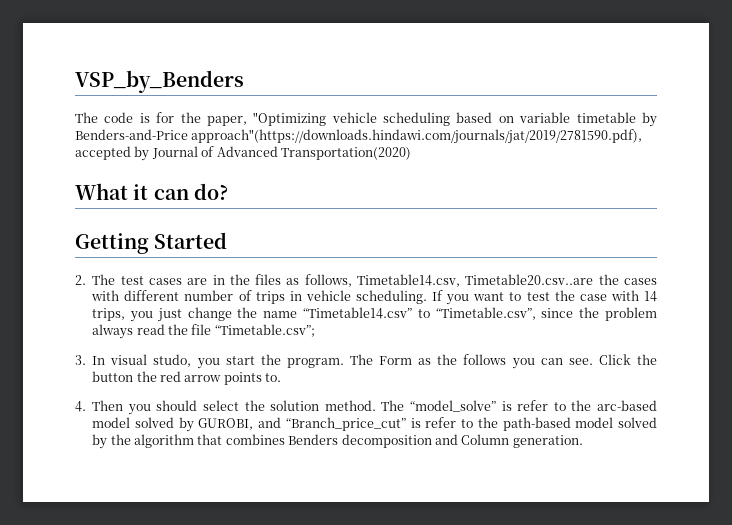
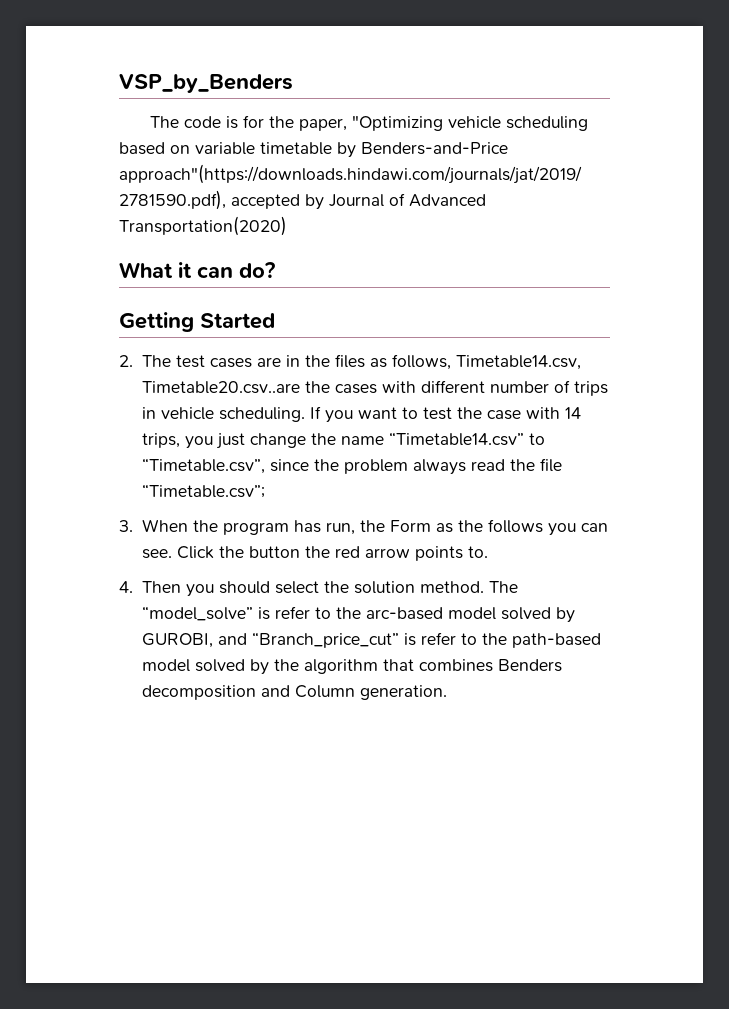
- 3. In visual studo, you start the program. The Form as the follows you can see.
+ 3. When the program has run, the Form as the follows you can see.

